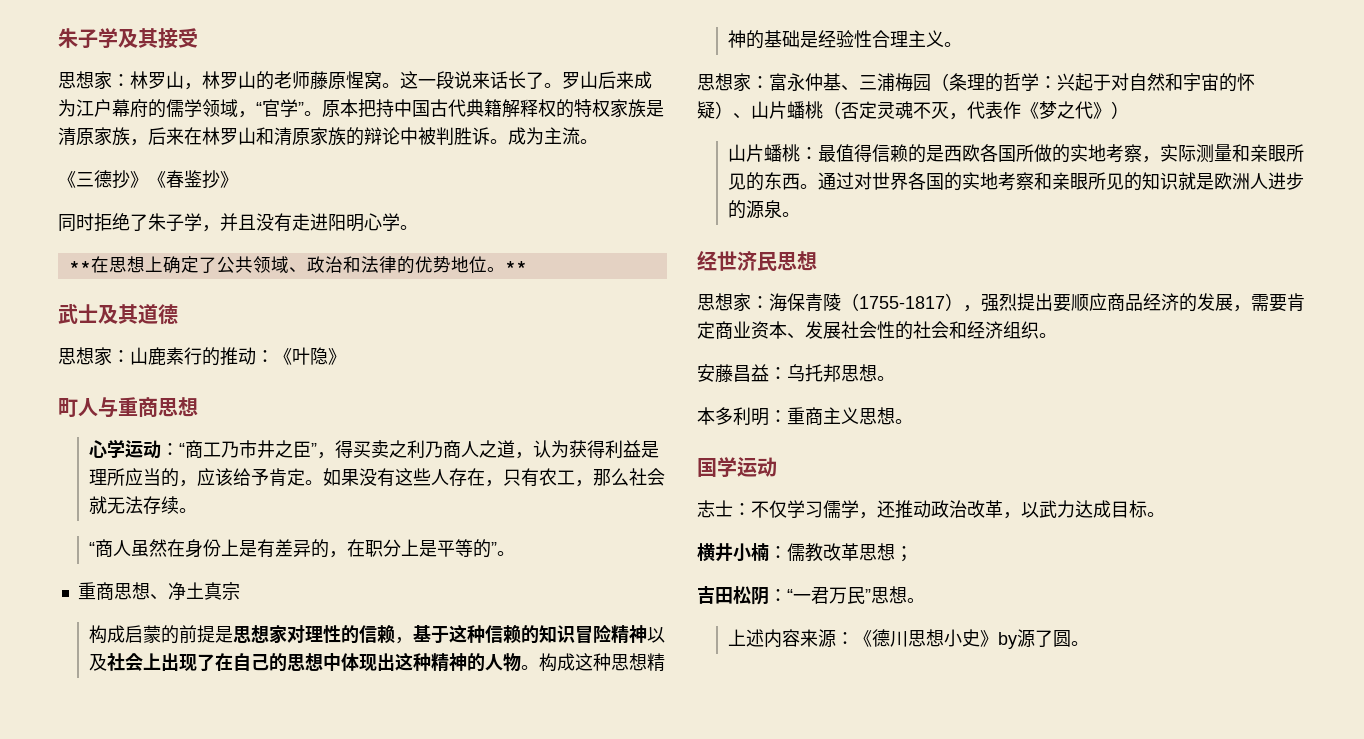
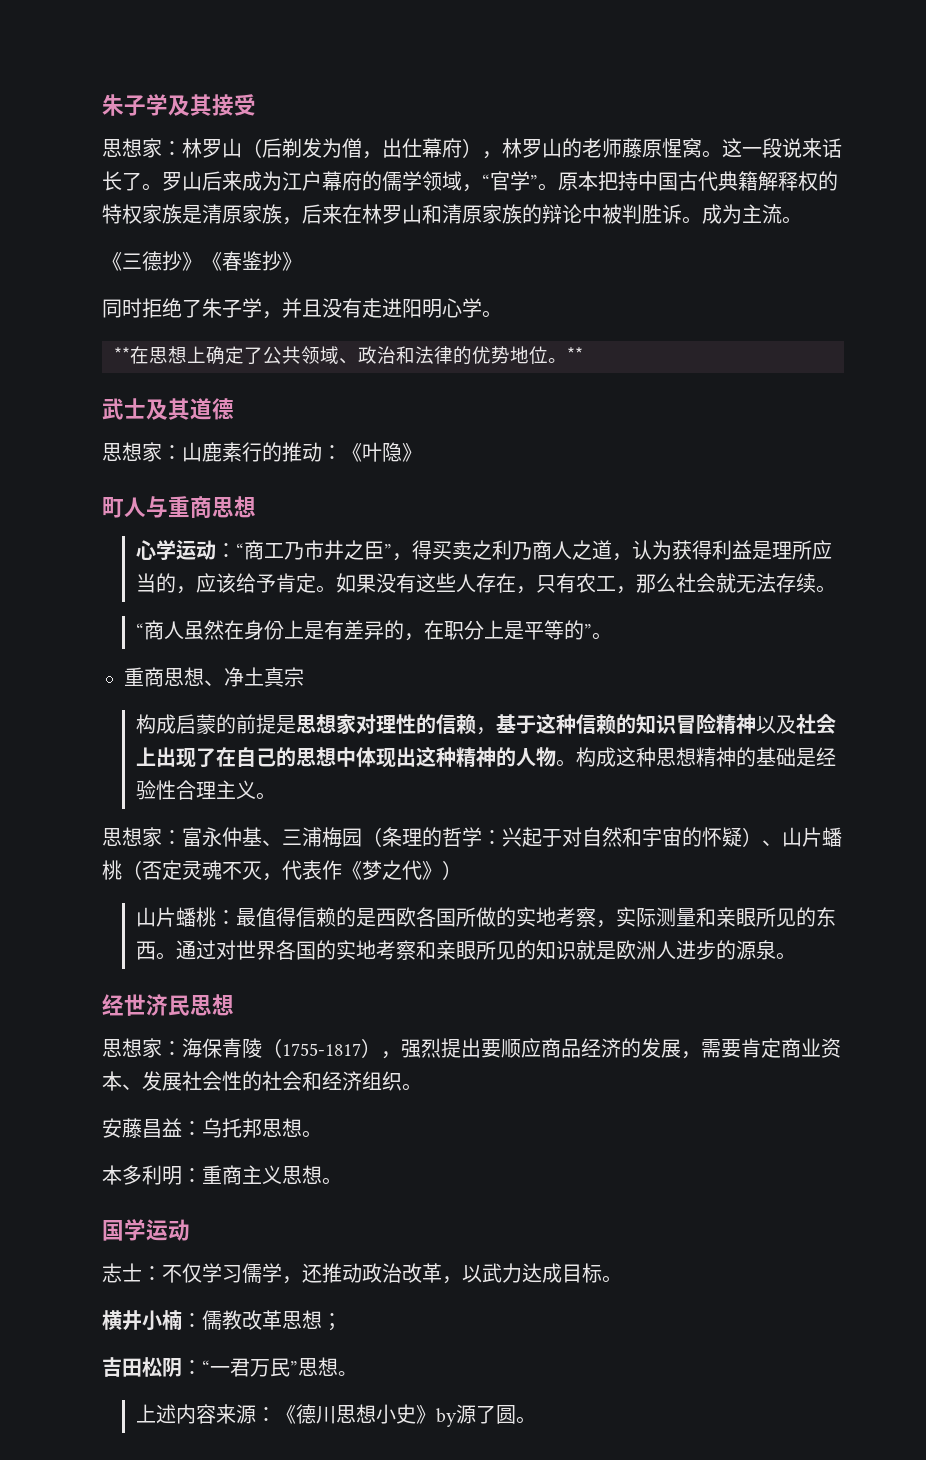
- 思想家：林罗山，林罗山的老师藤原惺窝。
+ 思想家：林罗山（后剃发为僧，出仕幕府），林罗山的老师藤原惺窝。

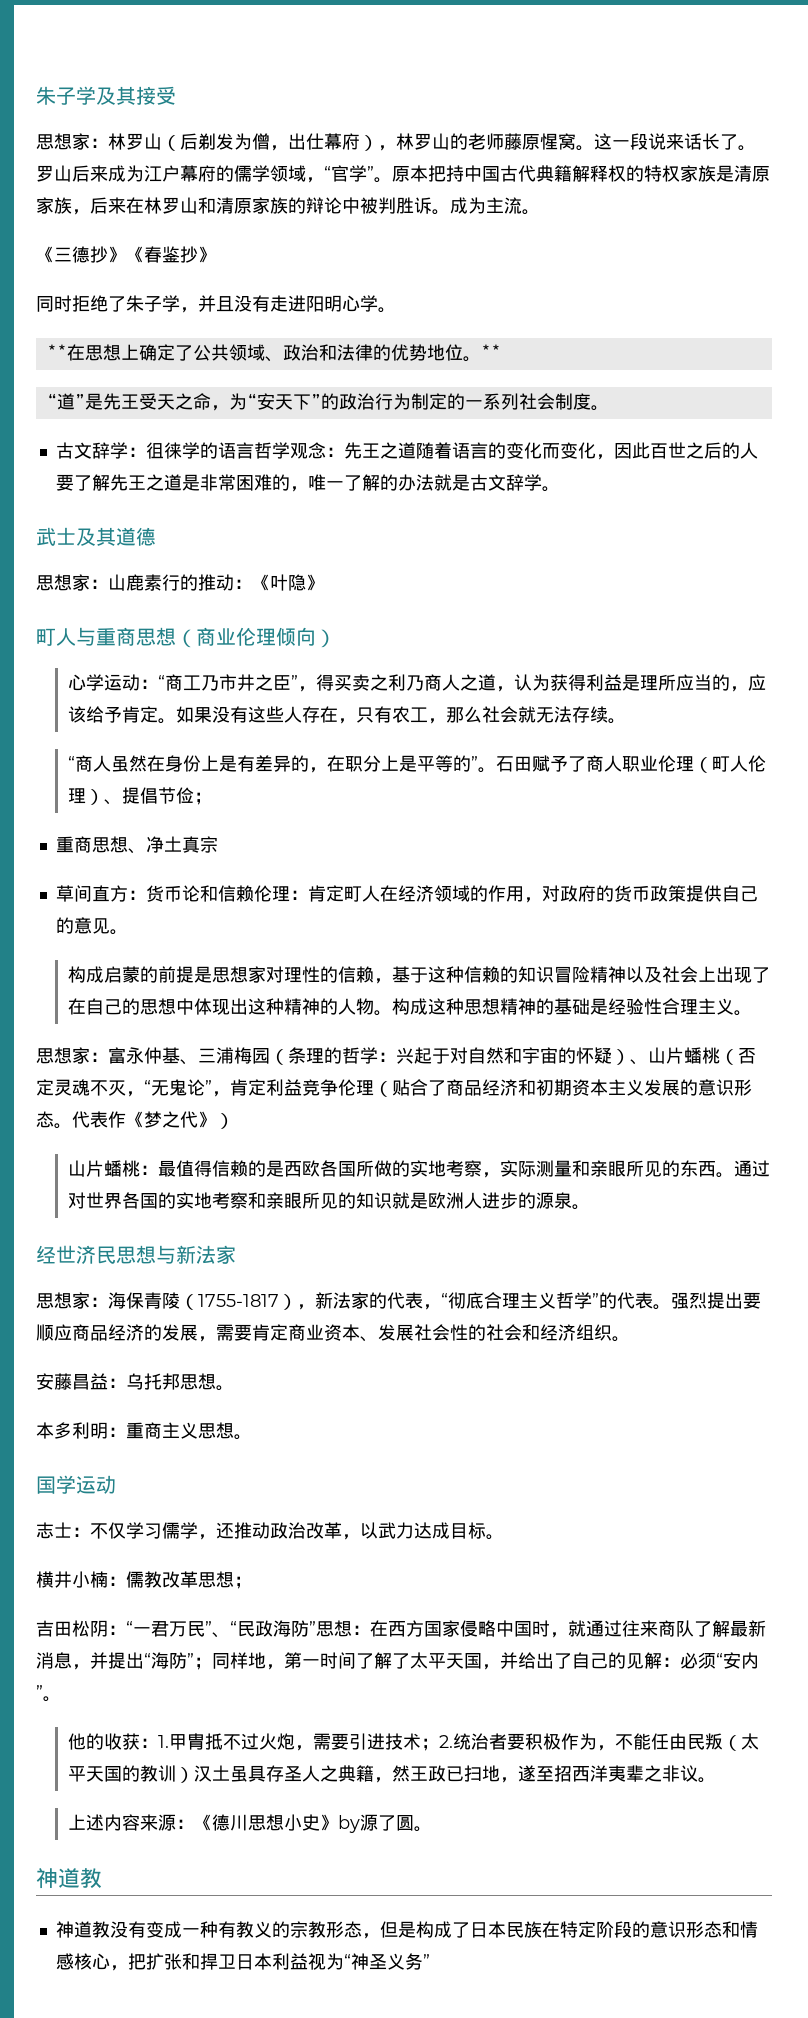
+ “道”是先王受天之命，为“安天下”的政治行为制定的一系列社会制度。
+ 古文辞学：徂徕学的语言哲学观念：先王之道随着语言的变化而变化，因此百世之后的人要了解先王之道是非常困难的，唯一了解的办法就是古文辞学。
- 町人与重商思想
+ 町人与重商思想（商业伦理倾向）
+ 石田赋予了商人职业伦理（町人伦理）、提倡节俭；
+ 草间直方：货币论和信赖伦理：肯定町人在经济领域的作用，对政府的货币政策提供自己的意见。
- 思想家：富永仲基、三浦梅园（条理的哲学：兴起于对自然和宇宙的怀疑）、山片蟠桃（否定灵魂不灭，代表作《梦之代》）
+ 思想家：富永仲基、三浦梅园（条理的哲学：兴起于对自然和宇宙的怀疑）、山片蟠桃（否定灵魂不灭，“无鬼论”，肯定利益竞争伦理（贴合了商品经济和初期资本主义发展的意识形态。代表作《梦之代》）
- 经世济民思想
+ 经世济民思想与新法家
- 思想家：海保青陵（1755-1817），强烈提出要顺应商品经济的发展，需要肯定商业资本、发展社会性的社会和经济组织。
+ 思想家：海保青陵（1755-1817），新法家的代表，“彻底合理主义哲学”的代表。强烈提出要顺应商品经济的发展，需要肯定商业资本、发展社会性的社会和经济组织。
- 吉田松阴：“一君万民”思想。
+ 吉田松阴：“一君万民”、“民政海防”思想：在西方国家侵略中国时，就通过往来商队了解最新消息，并提出“海防”；同样地，第一时间了解了太平天国，并给出了自己的见解：必须“安内”。
+ 他的收获：1.甲胄抵不过火炮，需要引进技术；2.统治者要积极作为，不能任由民叛（太平天国的教训）汉土虽具存圣人之典籍，然王政已扫地，遂至招西洋夷辈之非议。
  上述内容来源：《德川思想小史》by源了圆。
+ 神道教
+ 神道教没有变成一种有教义的宗教形态，但是构成了日本民族在特定阶段的意识形态和情感核心，把扩张和捍卫日本利益视为“神圣义务”

